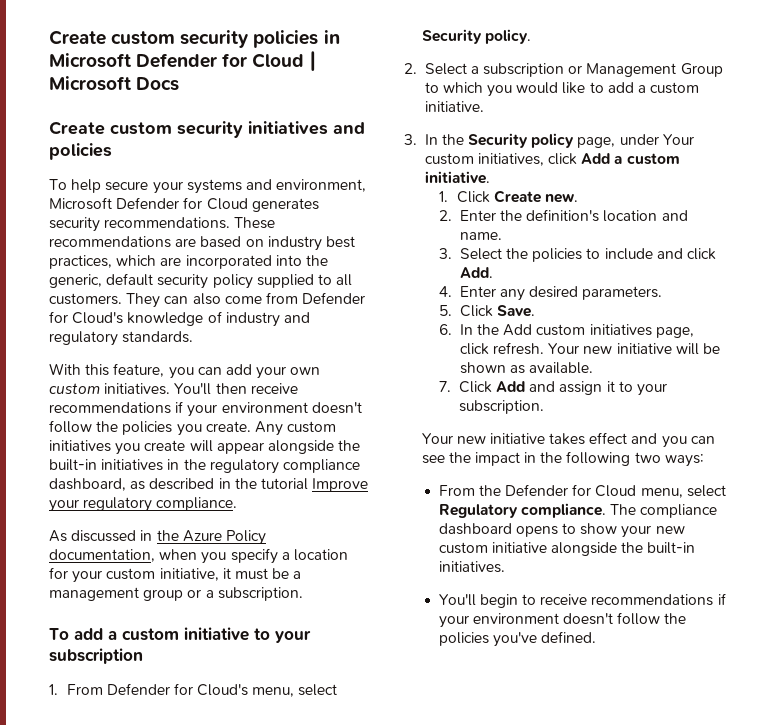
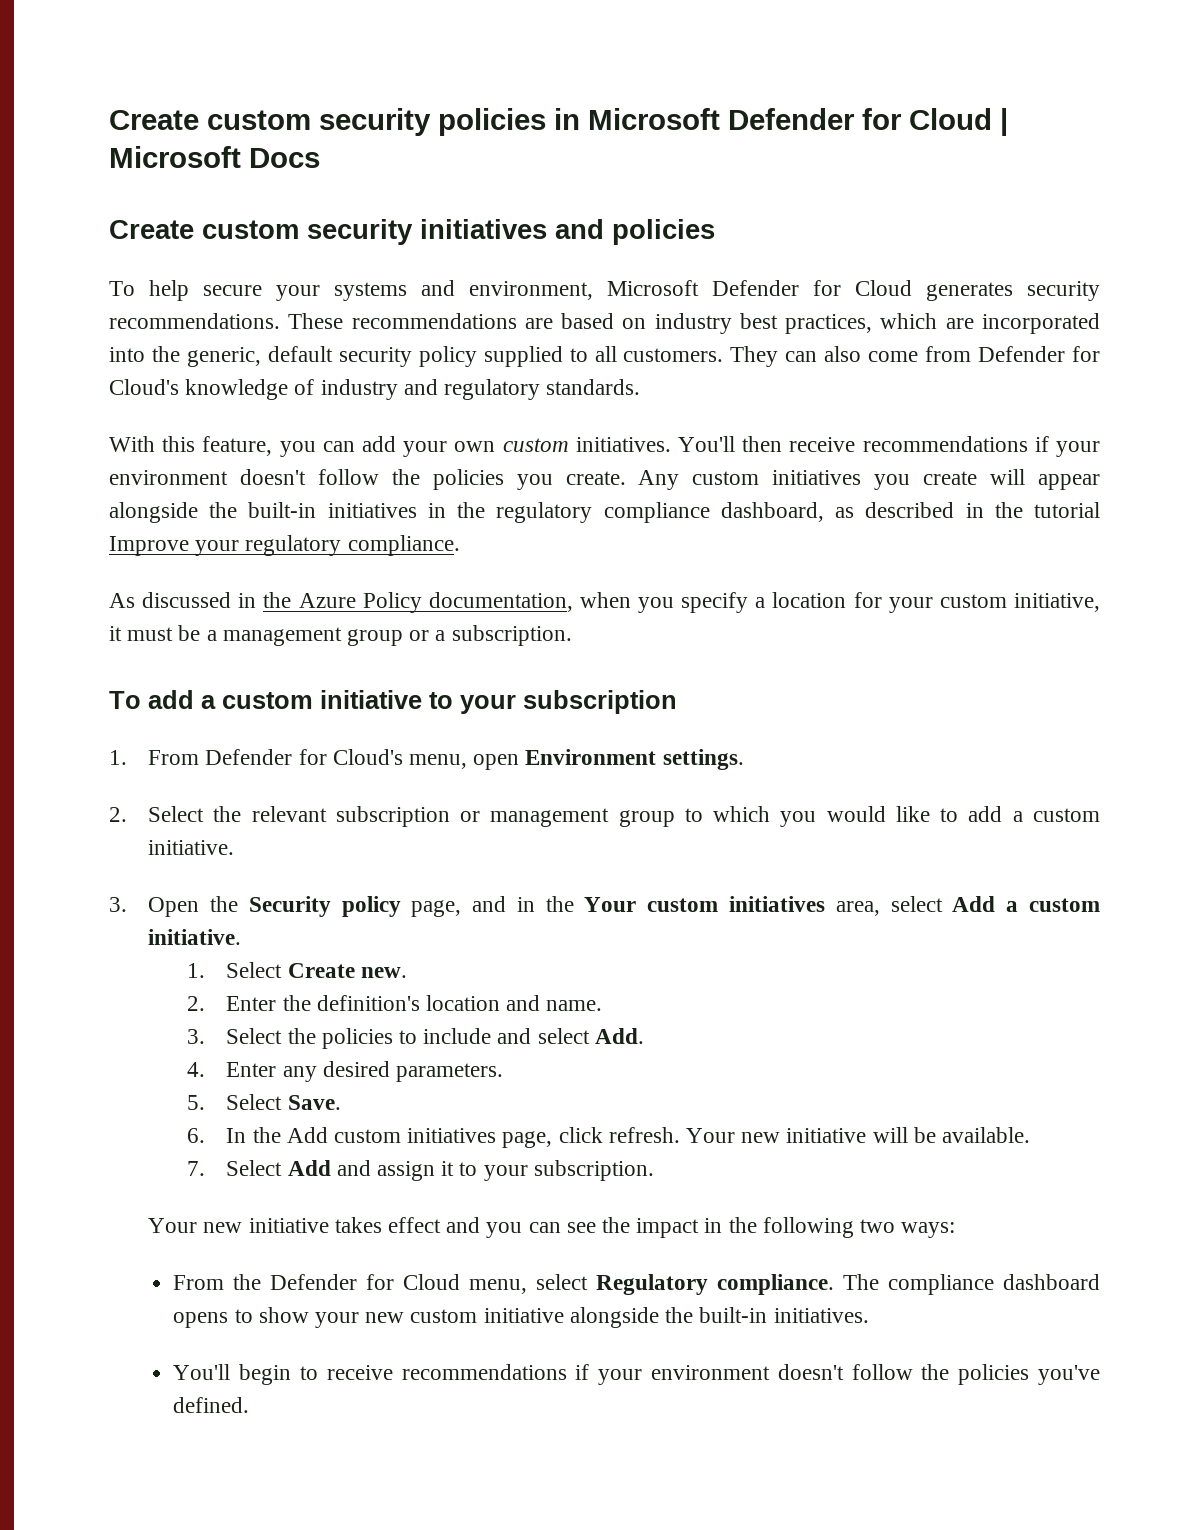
- 1. From Defender for Cloud's menu, select Security policy.
+ 1. From Defender for Cloud's menu, open Environment settings.
- 2. Select a subscription or Management Group to which you would like to add a custom initiative.
+ 2. Select the relevant subscription or management group to which you would like to add a custom initiative.
- 3. In the Security policy page, under Your custom initiatives, click Add a custom initiative.
+ 3. Open the Security policy page, and in the Your custom initiatives area, select Add a custom initiative.
- 1. Click Create new.
+ 1. Select Create new.
- 3. Select the policies to include and click Add.
+ 3. Select the policies to include and select Add.
- 5. Click Save.
+ 5. Select Save.
- Your new initiative will be shown as available.
+ Your new initiative will be available.
- 7. Click Add and assign it to your subscription.
+ 7. Select Add and assign it to your subscription.

